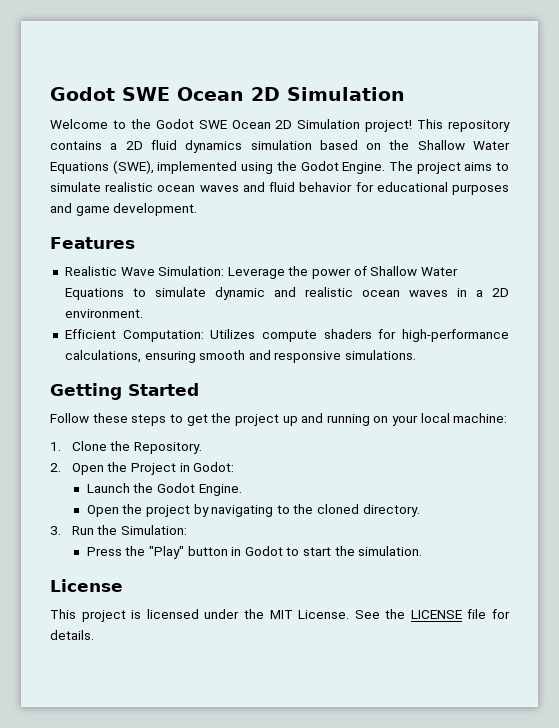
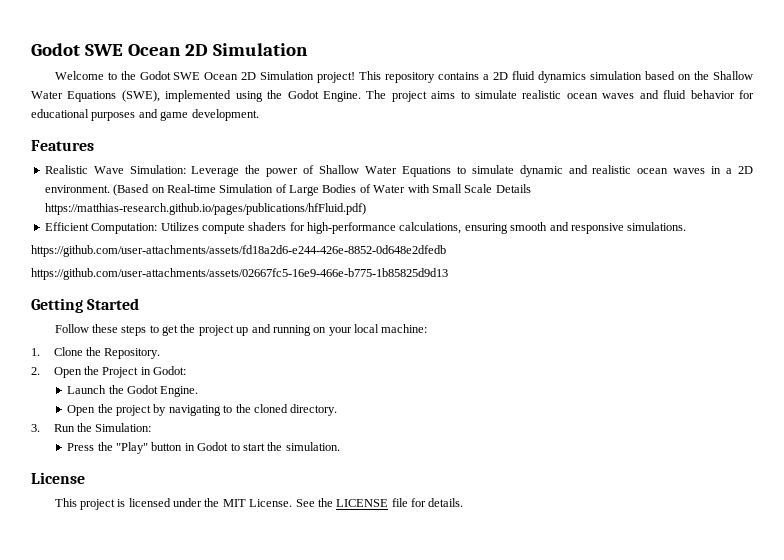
+ (Based on Real-time Simulation of Large Bodies of Water with Small Scale Details https://matthias-research.github.io/pages/publications/hfFluid.pdf)
+ https://github.com/user-attachments/assets/fd18a2d6-e244-426e-8852-0d648e2dfedb
+ https://github.com/user-attachments/assets/02667fc5-16e9-466e-b775-1b85825d9d13

